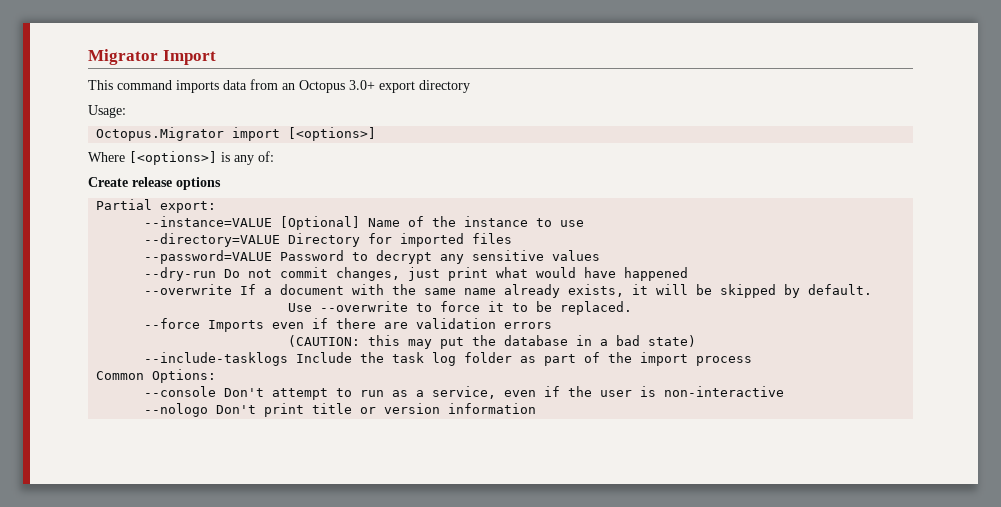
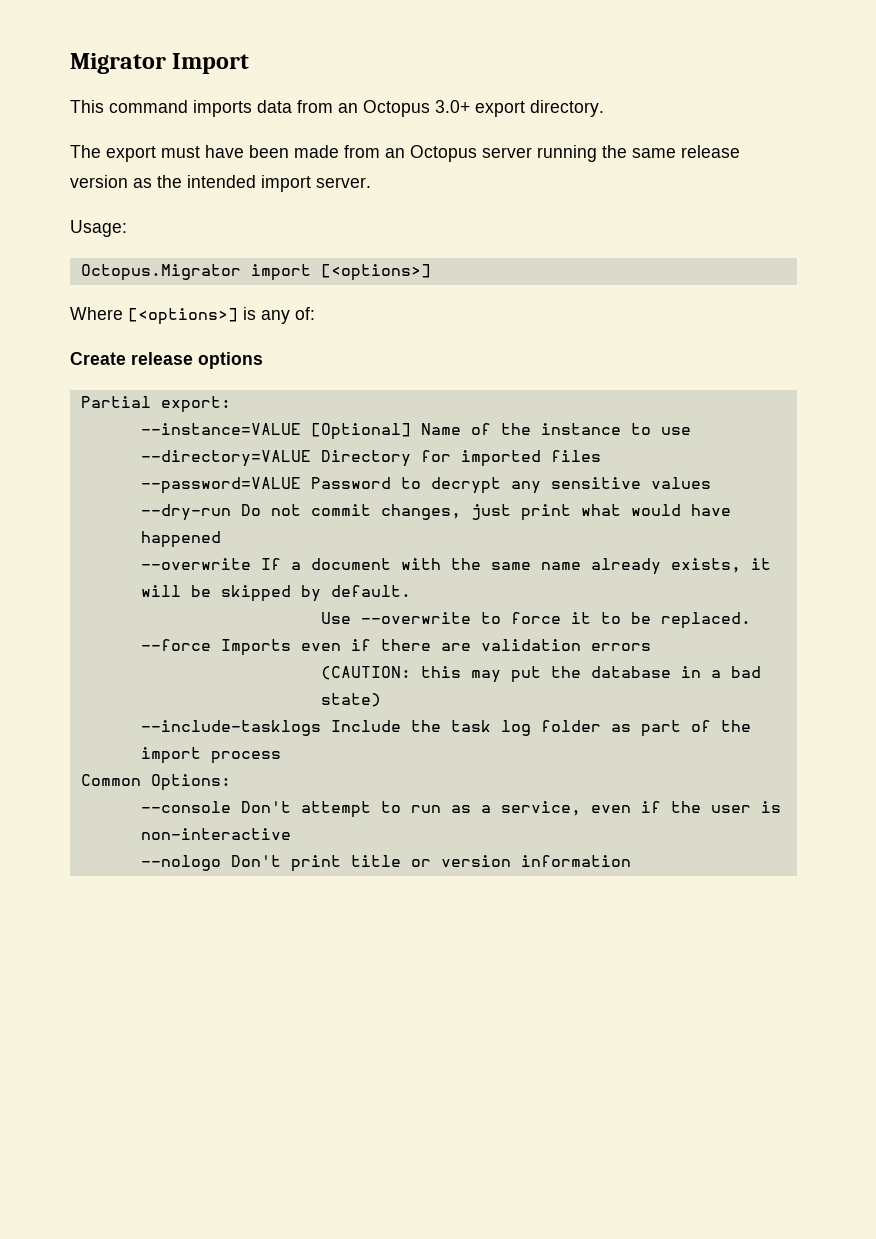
- This command imports data from an Octopus 3.0+ export directory
+ This command imports data from an Octopus 3.0+ export directory.
+ The export must have been made from an Octopus server running the same release version as the intended import server.

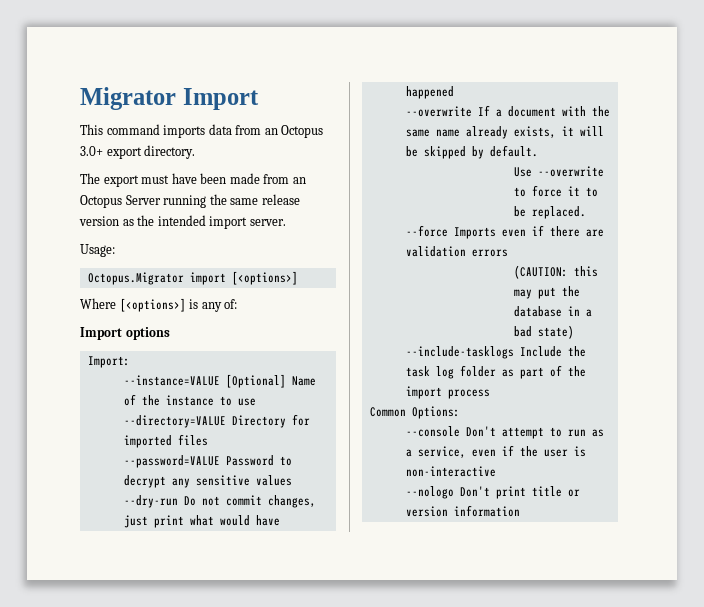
- The export must have been made from an Octopus server running the same release version as the intended import server.
+ The export must have been made from an Octopus Server running the same release version as the intended import server.
- Create release options
+ Import options
- Partial export:
+ Import:

